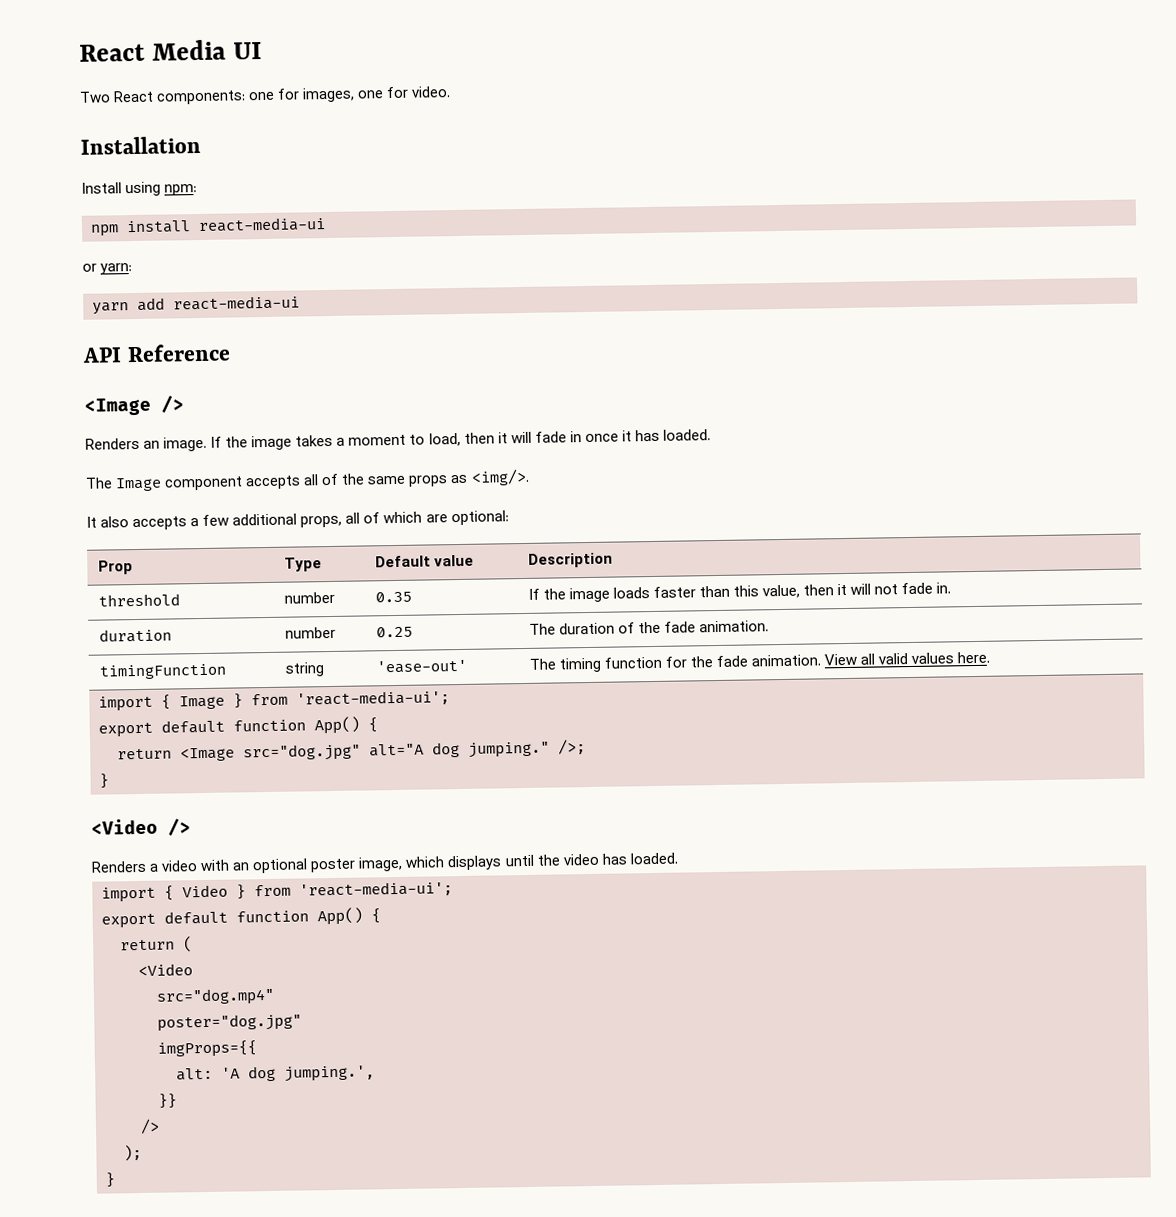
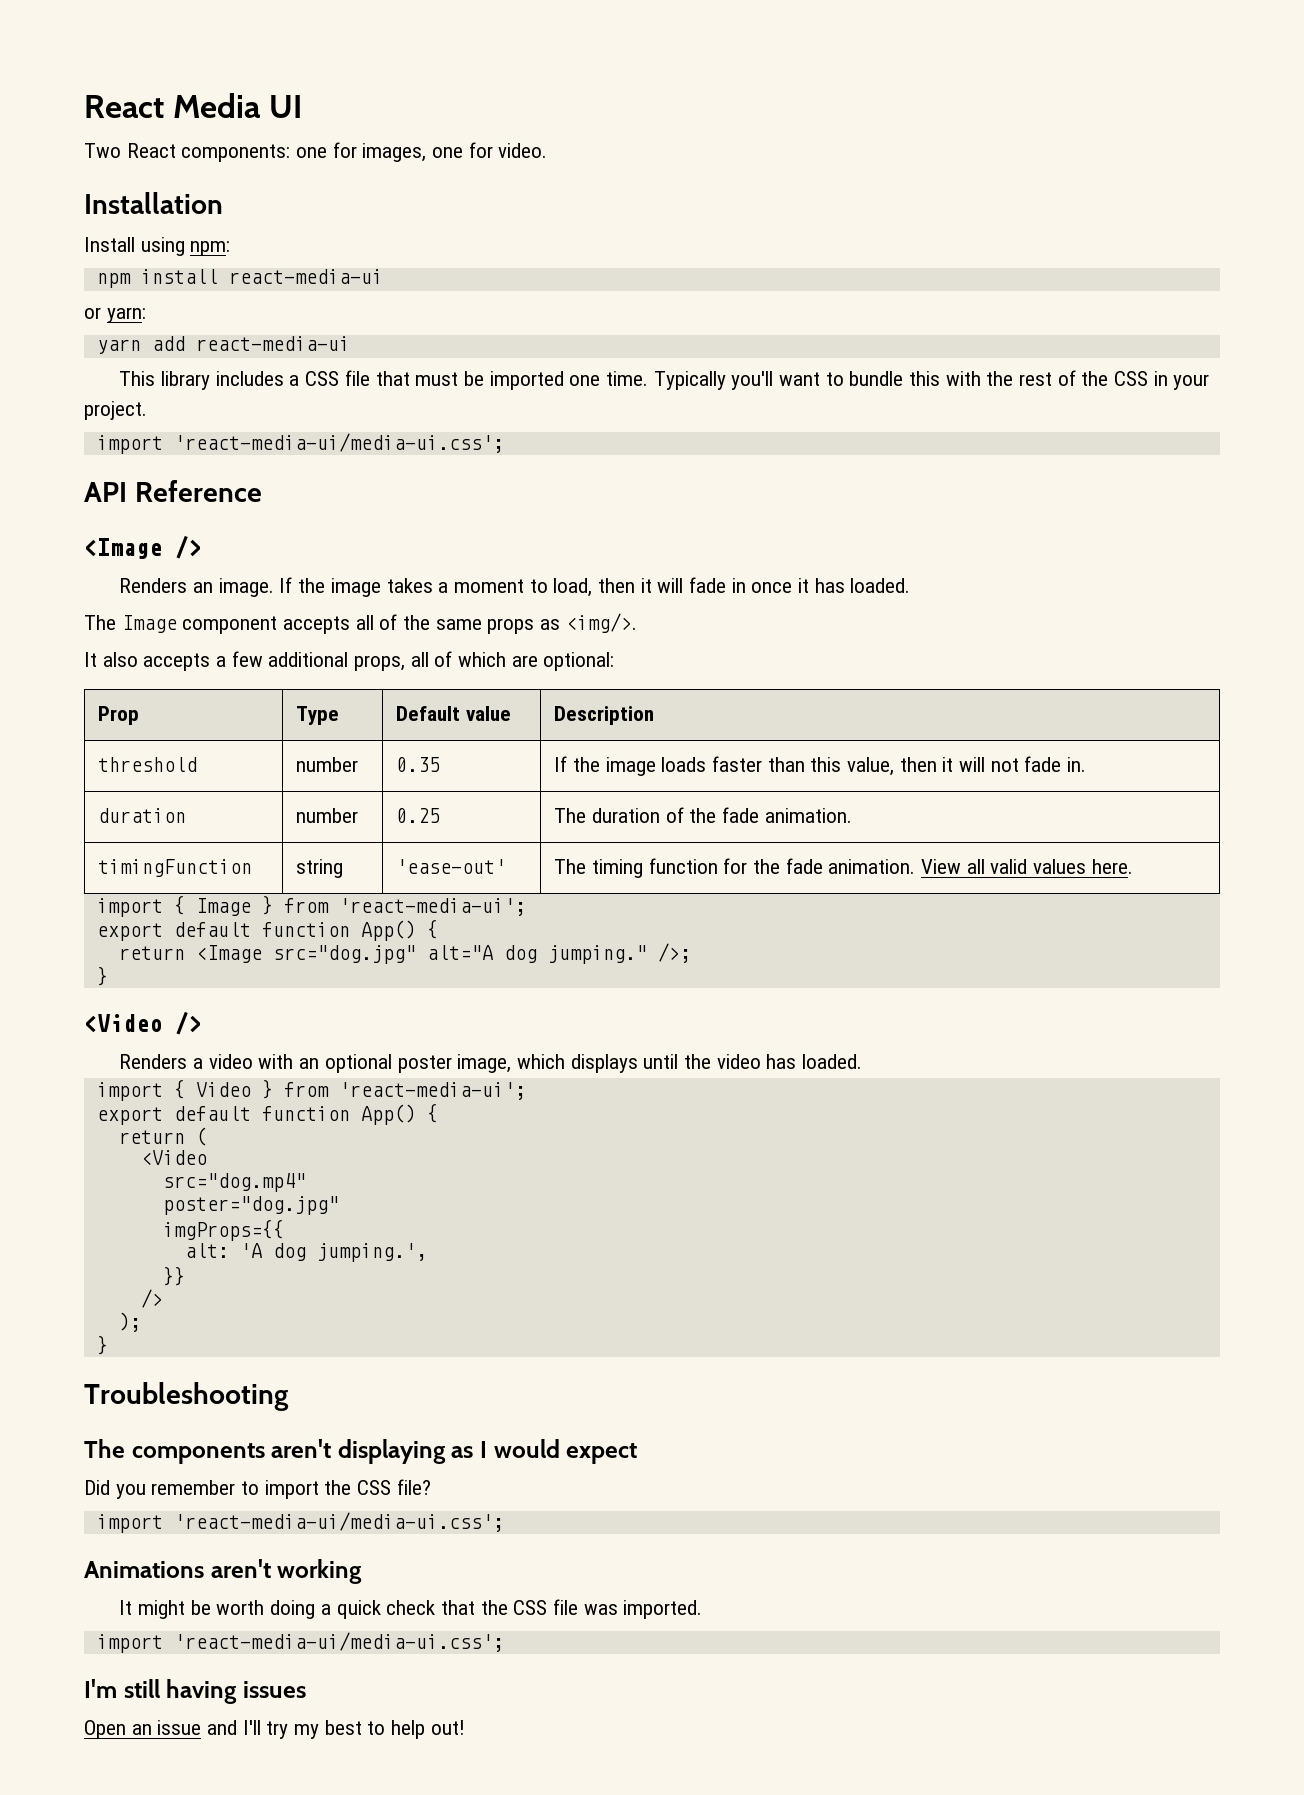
+ This library includes a CSS file that must be imported one time. Typically you'll want to bundle this with the rest of the CSS in your project.
+ import 'react-media-ui/media-ui.css';
+ Troubleshooting
+ The components aren't displaying as I would expect
+ Did you remember to import the CSS file?
+ import 'react-media-ui/media-ui.css';
+ Animations aren't working
+ It might be worth doing a quick check that the CSS file was imported.
+ import 'react-media-ui/media-ui.css';
+ I'm still having issues
+ Open an issue and I'll try my best to help out!

